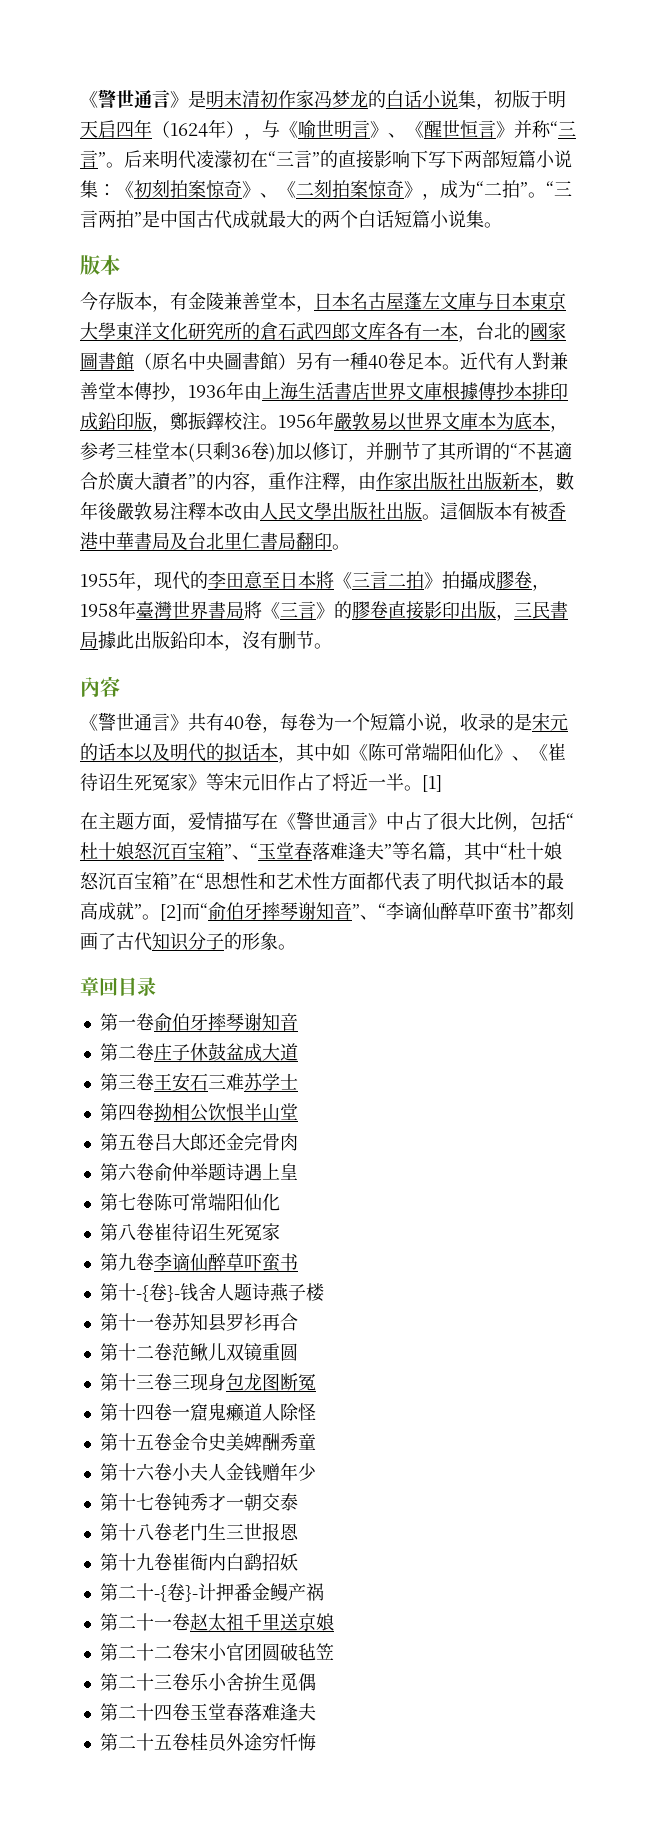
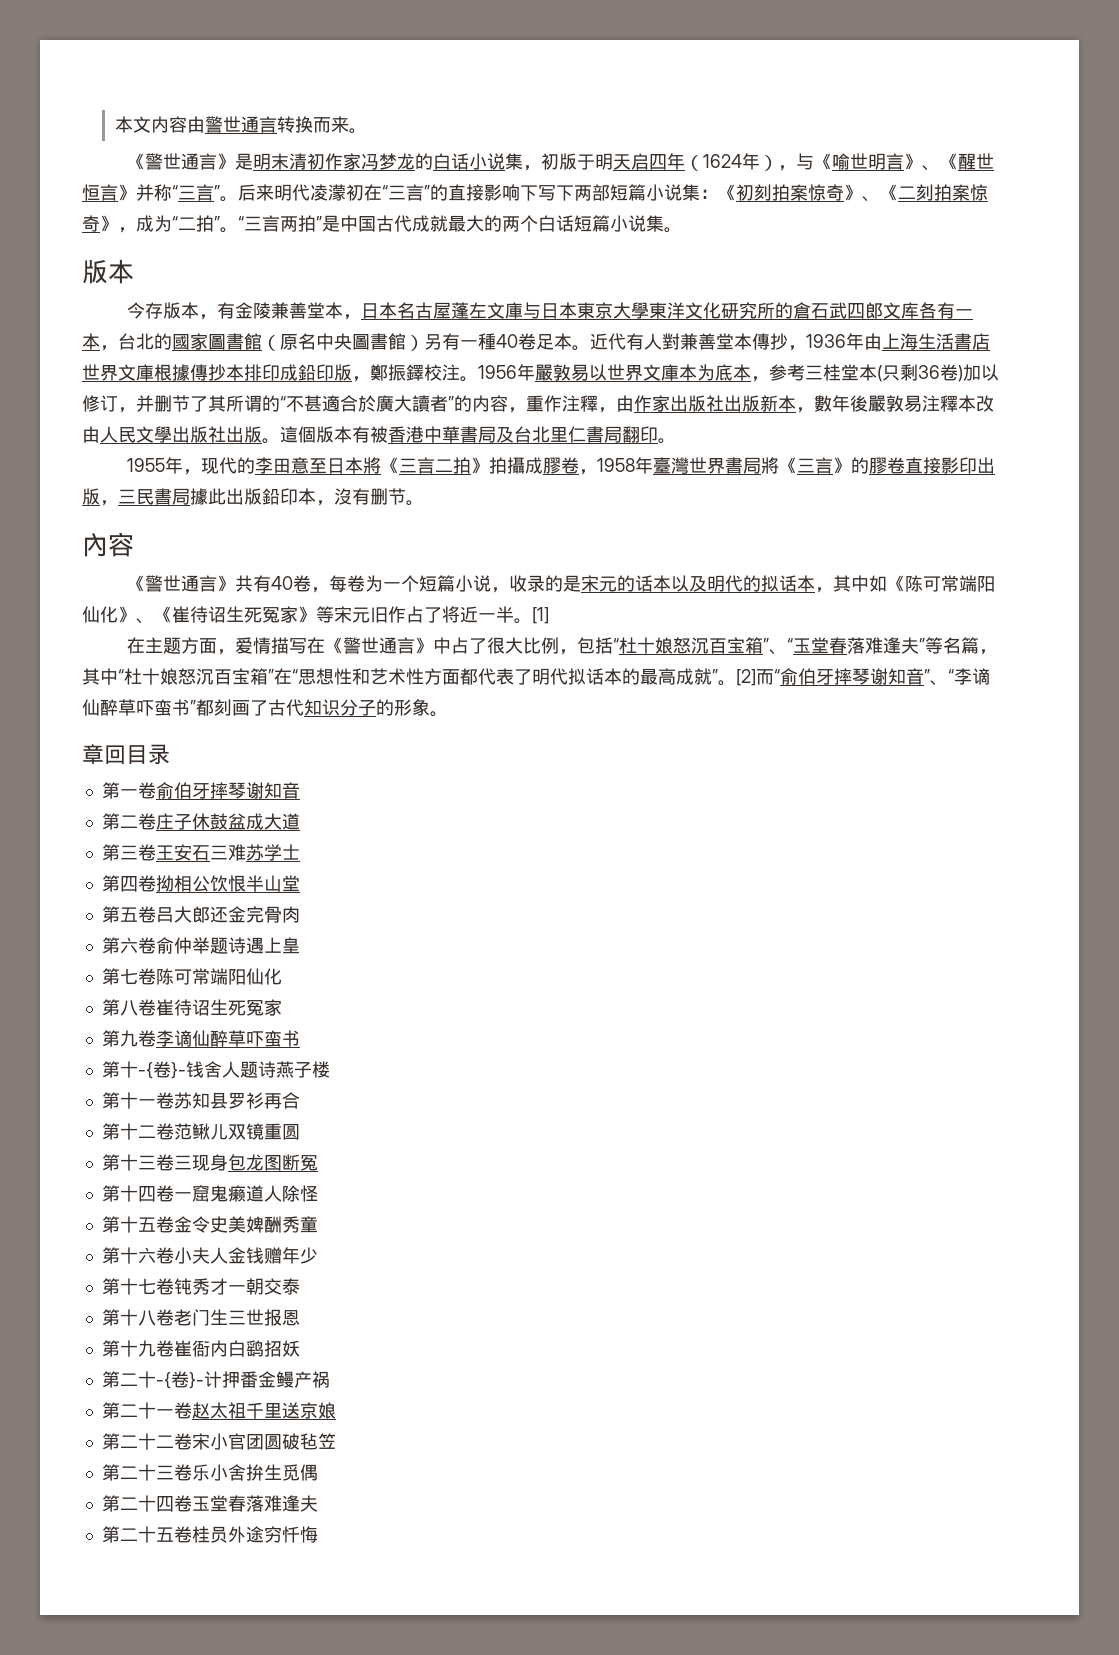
+ 本文内容由警世通言转换而来。

